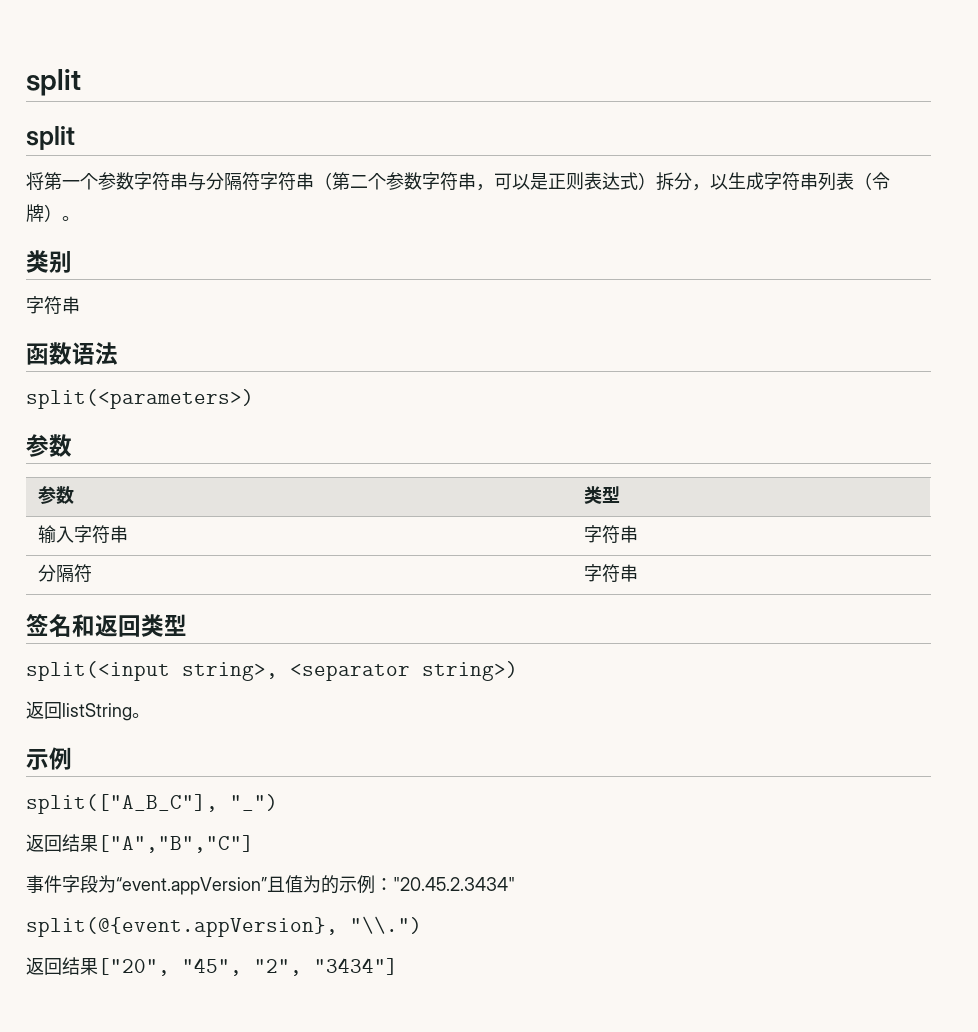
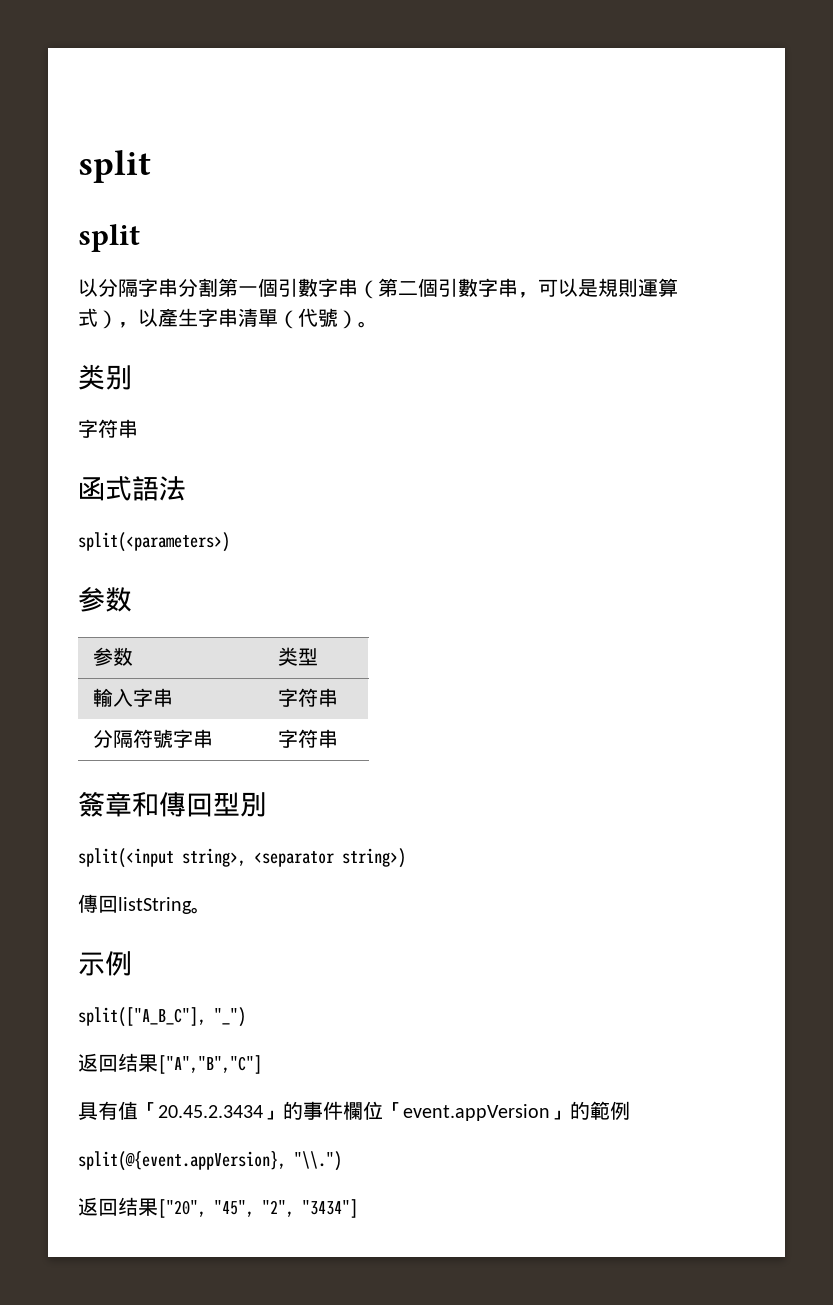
- 将第一个参数字符串与分隔符字符串（第二个参数字符串，可以是正则表达式）拆分，以生成字符串列表（令牌）。
+ 以分隔字串分割第一個引數字串（第二個引數字串，可以是規則運算式），以產生字串清單（代號）。
- 函数语法
+ 函式語法
- 输入字符串 | 字符串
+ 輸入字串 | 字符串
- 分隔符 | 字符串
- 签名和返回类型
+ 分隔符號字串 | 字符串
+ 簽章和傳回型別
- 返回listString。
+ 傳回listString。
- 事件字段为“event.appVersion”且值为的示例："20.45.2.3434"
+ 具有值「20.45.2.3434」的事件欄位「event.appVersion」的範例

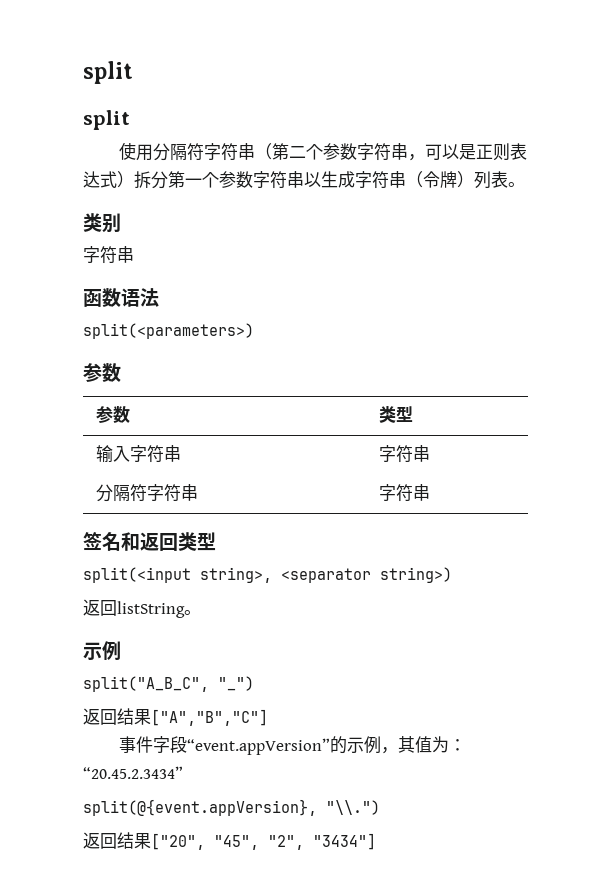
- 以分隔字串分割第一個引數字串（第二個引數字串，可以是規則運算式），以產生字串清單（代號）。
+ 使用分隔符字符串（第二个参数字符串，可以是正则表达式）拆分第一个参数字符串以生成字符串（令牌）列表。
- 函式語法
+ 函数语法
- 輸入字串 | 字符串
+ 输入字符串 | 字符串
- 分隔符號字串 | 字符串
- 簽章和傳回型別
+ 分隔符字符串 | 字符串
+ 签名和返回类型
- 傳回listString。
+ 返回listString。
- split(["A_B_C"], "_")
+ split("A_B_C", "_")
- 具有值「20.45.2.3434」的事件欄位「event.appVersion」的範例
+ 事件字段“event.appVersion”的示例，其值为：“20.45.2.3434”

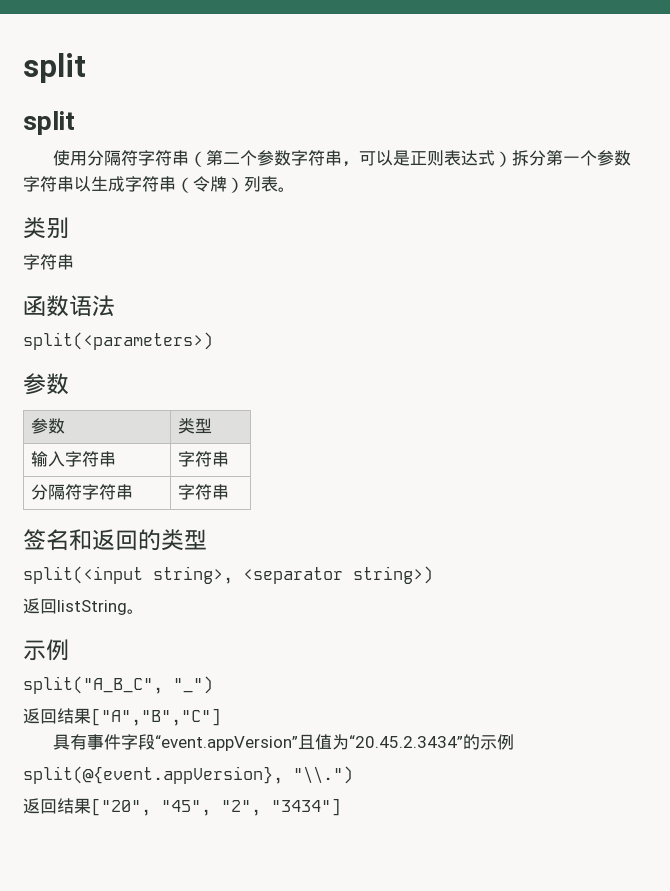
- 签名和返回类型
+ 签名和返回的类型
- 事件字段“event.appVersion”的示例，其值为：“20.45.2.3434”
+ 具有事件字段“event.appVersion”且值为“20.45.2.3434”的示例

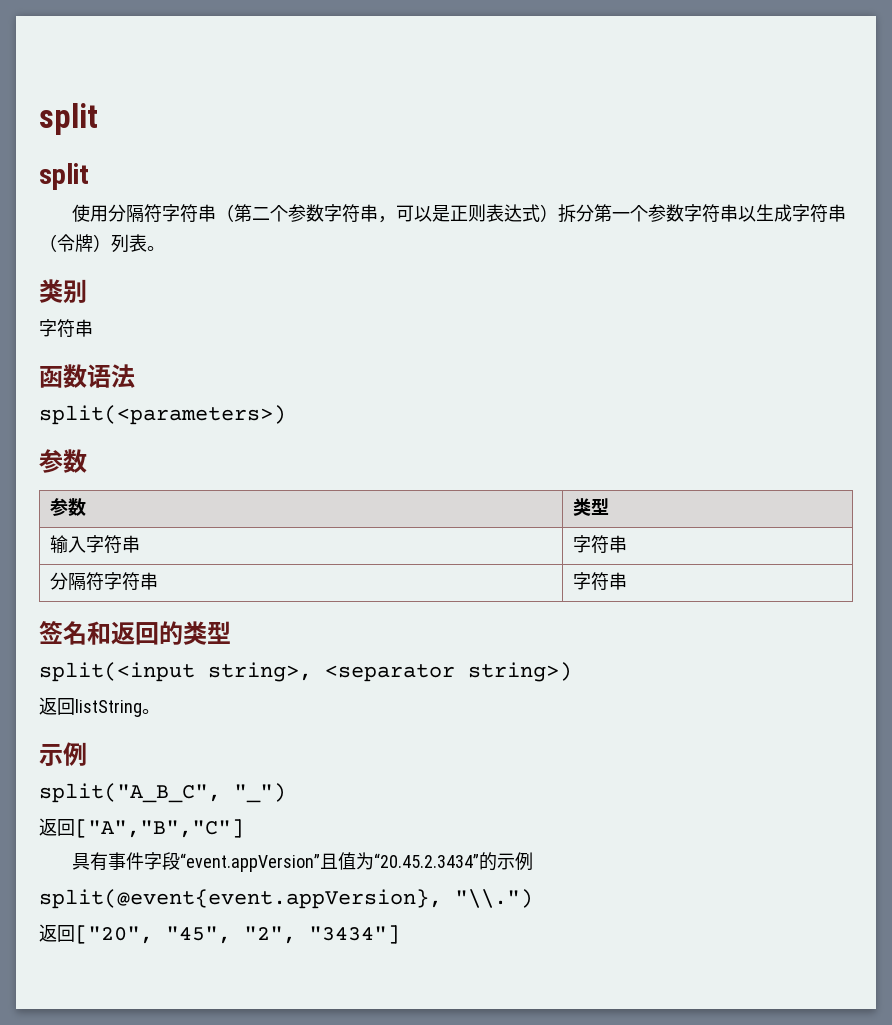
- 返回结果["A","B","C"]
+ 返回["A","B","C"]
- split(@{event.appVersion}, "\\.")
+ split(@event{event.appVersion}, "\\.")
- 返回结果["20", "45", "2", "3434"]
+ 返回["20", "45", "2", "3434"]

